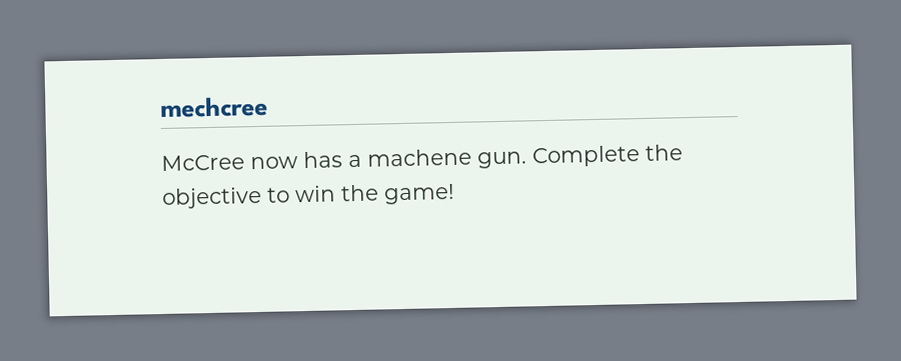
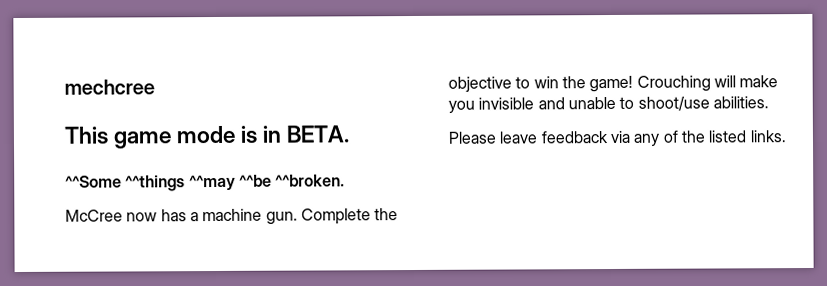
+ This game mode is in BETA.
+ ^^Some ^^things ^^may ^^be ^^broken.
- McCree now has a machene gun.
+ McCree now has a machine gun.
+ Crouching will make you invisible and unable to shoot/use abilities.
+ Please leave feedback via any of the listed links.

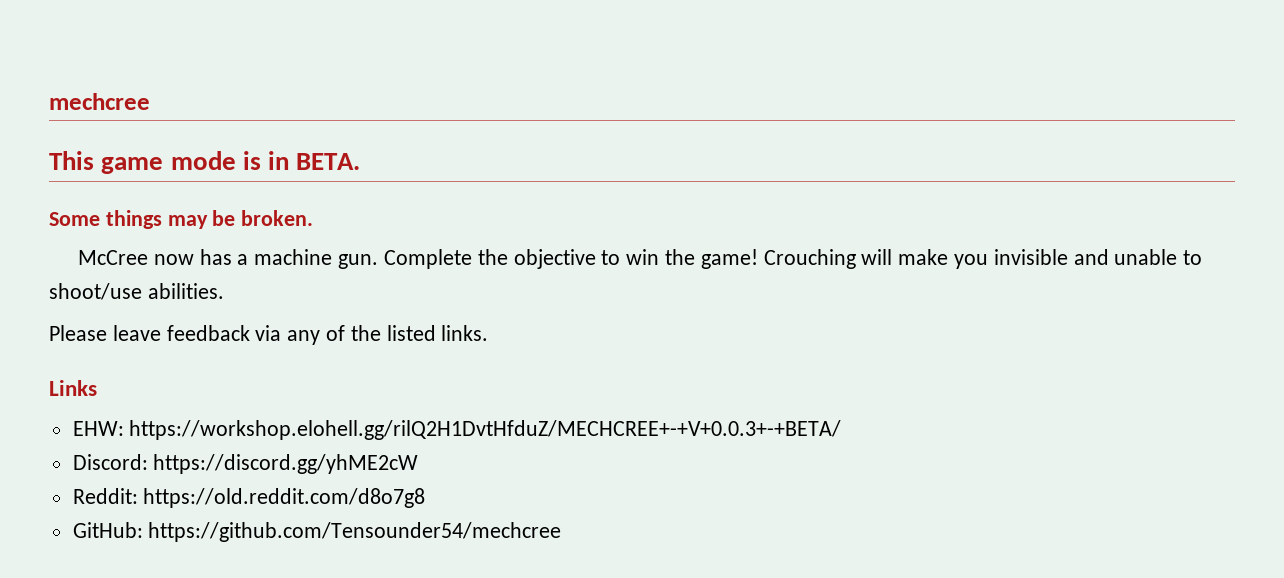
- ^^Some ^^things ^^may ^^be ^^broken.
+ Some things may be broken.
+ Links
+ EHW: https://workshop.elohell.gg/rilQ2H1DvtHfduZ/MECHCREE+-+V+0.0.3+-+BETA/
+ Discord: https://discord.gg/yhME2cW
+ Reddit: https://old.reddit.com/d8o7g8
+ GitHub: https://github.com/Tensounder54/mechcree

